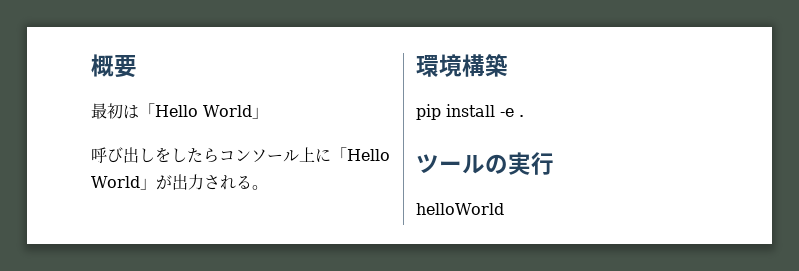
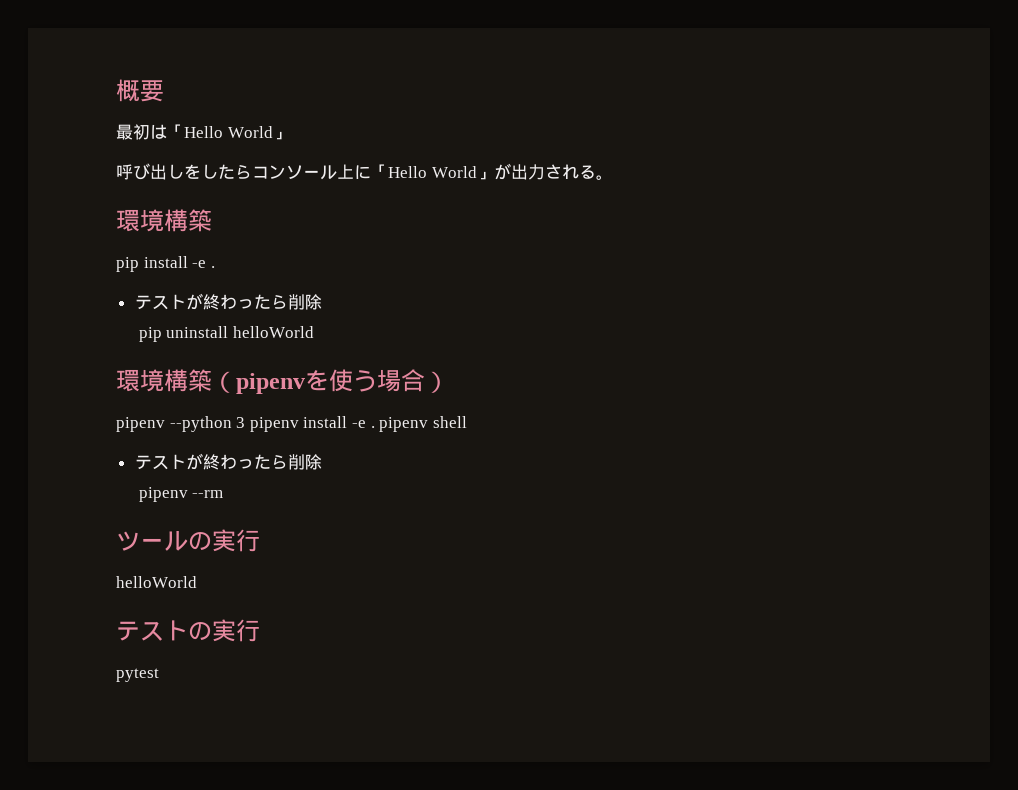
  pip install -e .
+ テストが終わったら削除
+ pip uninstall helloWorld
+ 環境構築（pipenvを使う場合）
+ pipenv --python 3 pipenv install -e . pipenv shell
+ テストが終わったら削除
+ pipenv --rm
+ テストの実行
+ pytest

